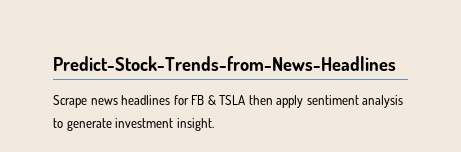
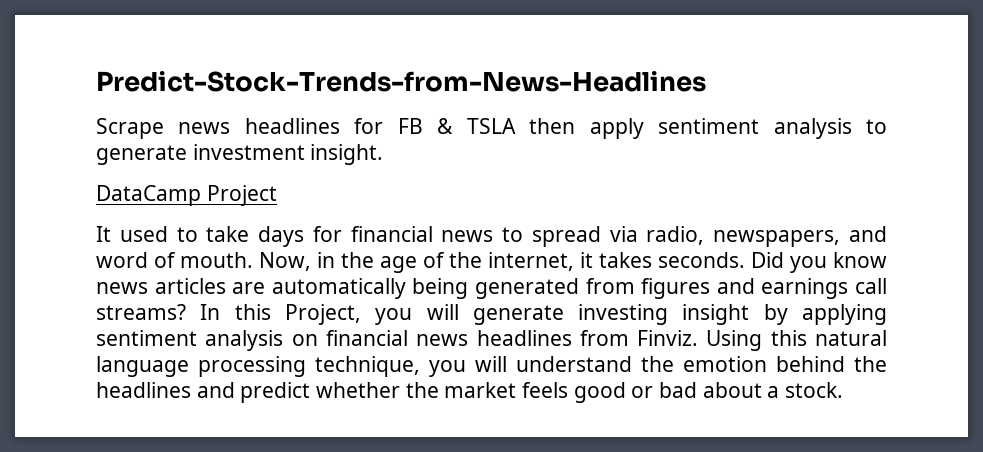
+ DataCamp Project
+ It used to take days for financial news to spread via radio, newspapers, and word of mouth. Now, in the age of the internet, it takes seconds. Did you know news articles are automatically being generated from figures and earnings call streams? In this Project, you will generate investing insight by applying sentiment analysis on financial news headlines from Finviz. Using this natural language processing technique, you will understand the emotion behind the headlines and predict whether the market feels good or bad about a stock.

